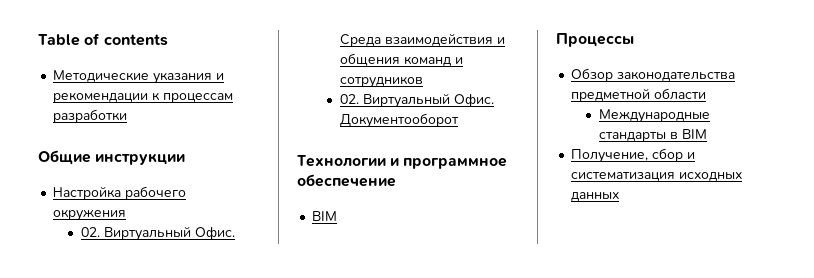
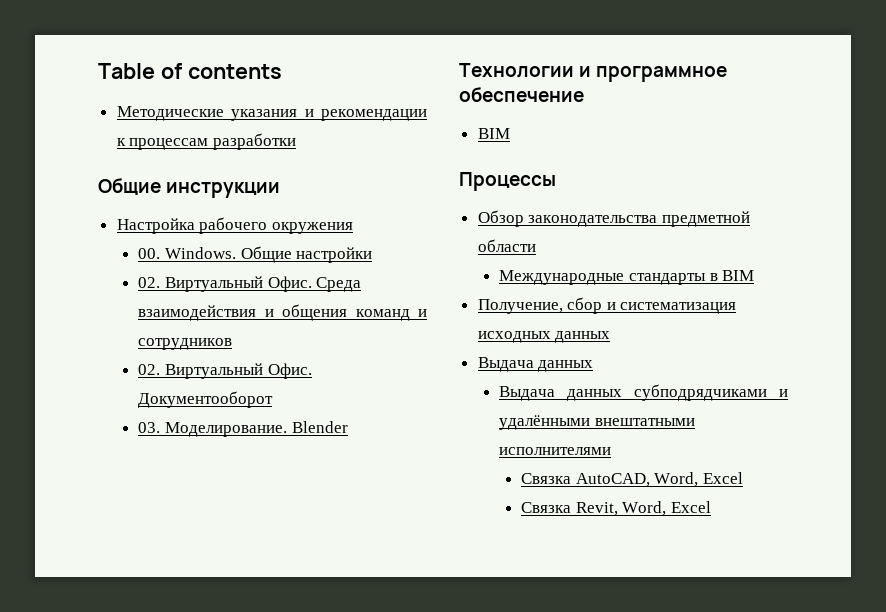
+ 00. Windows. Общие настройки
+ 03. Моделирование. Blender
  Получение, сбор и систематизация исходных данных
+ Выдача данных
+ Выдача данных субподрядчиками и удалёнными внештатными исполнителями
+ Связка AutoCAD, Word, Excel
+ Связка Revit, Word, Excel

